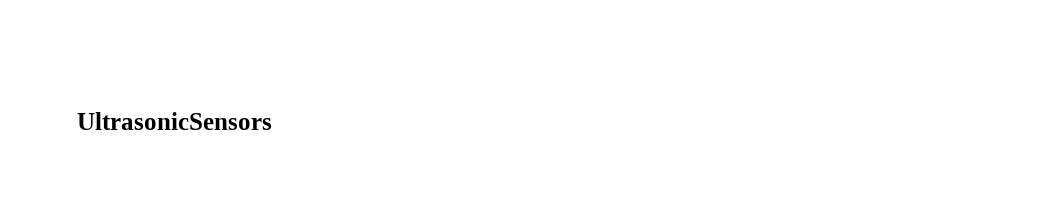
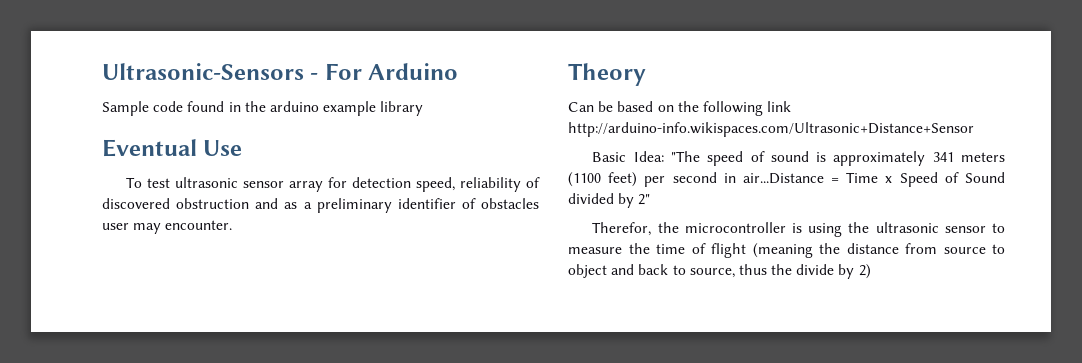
- UltrasonicSensors
+ Ultrasonic-Sensors - For Arduino
+ Sample code found in the arduino example library
+ Eventual Use
+ To test ultrasonic sensor array for detection speed, reliability of discovered obstruction and as a preliminary identifier of obstacles user may encounter.
+ Theory
+ Can be based on the following link http://arduino-info.wikispaces.com/Ultrasonic+Distance+Sensor
+ Basic Idea: "The speed of sound is approximately 341 meters (1100 feet) per second in air...Distance = Time x Speed of Sound divided by 2"
+ Therefor, the microcontroller is using the ultrasonic sensor to measure the time of flight (meaning the distance from source to object and back to source, thus the divide by 2)

